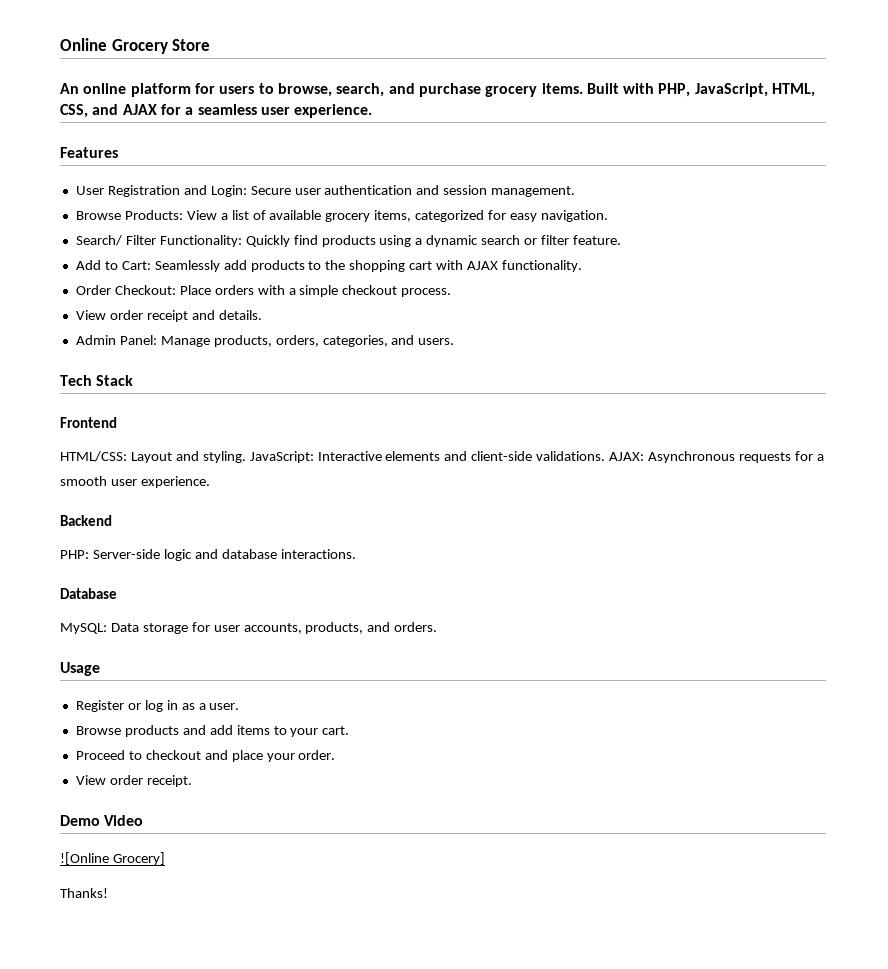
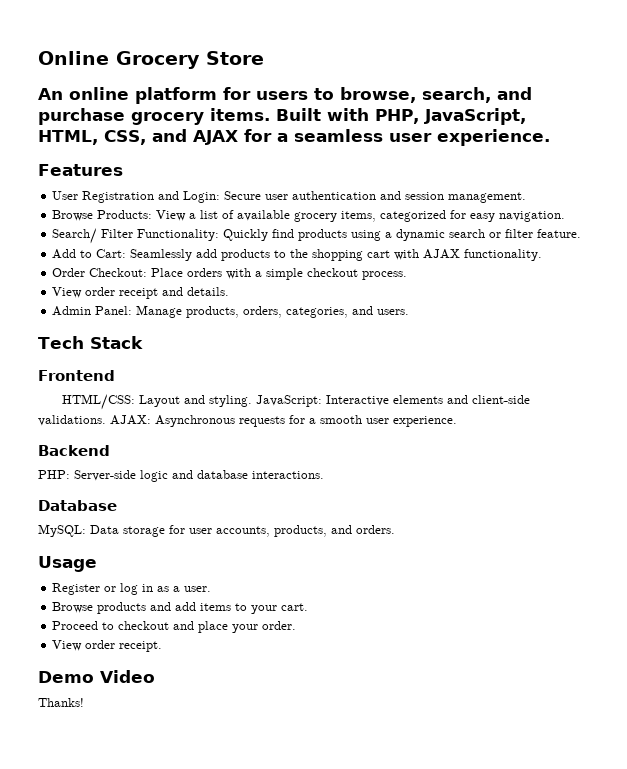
- ![Online Grocery]

